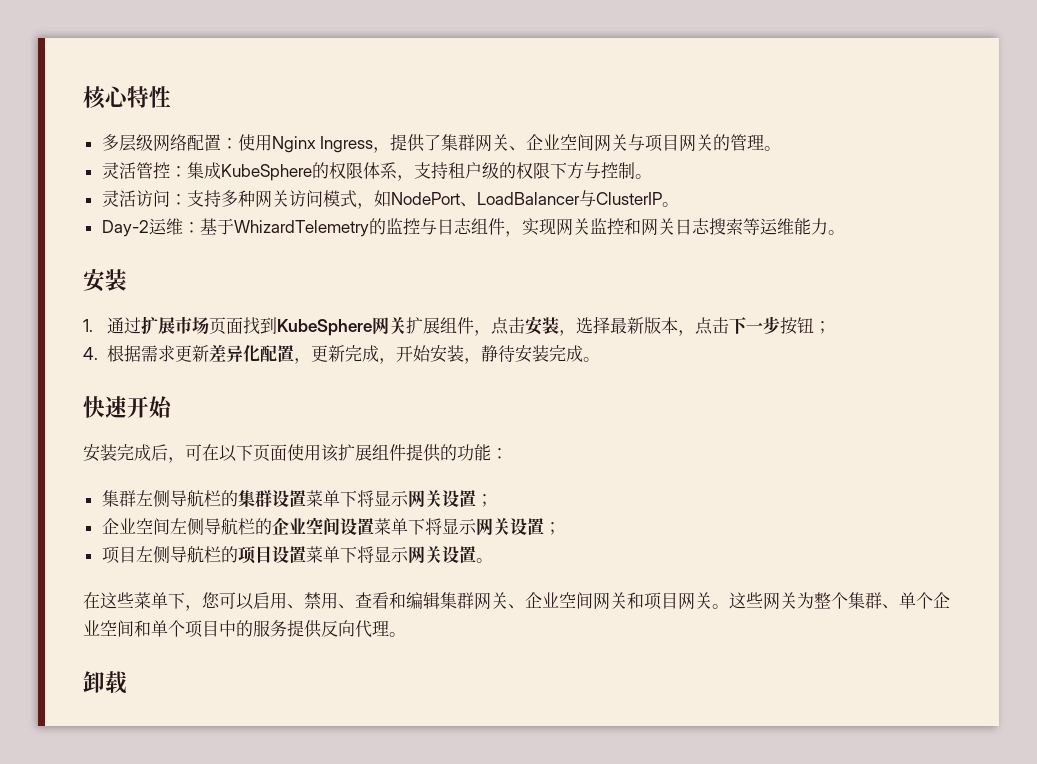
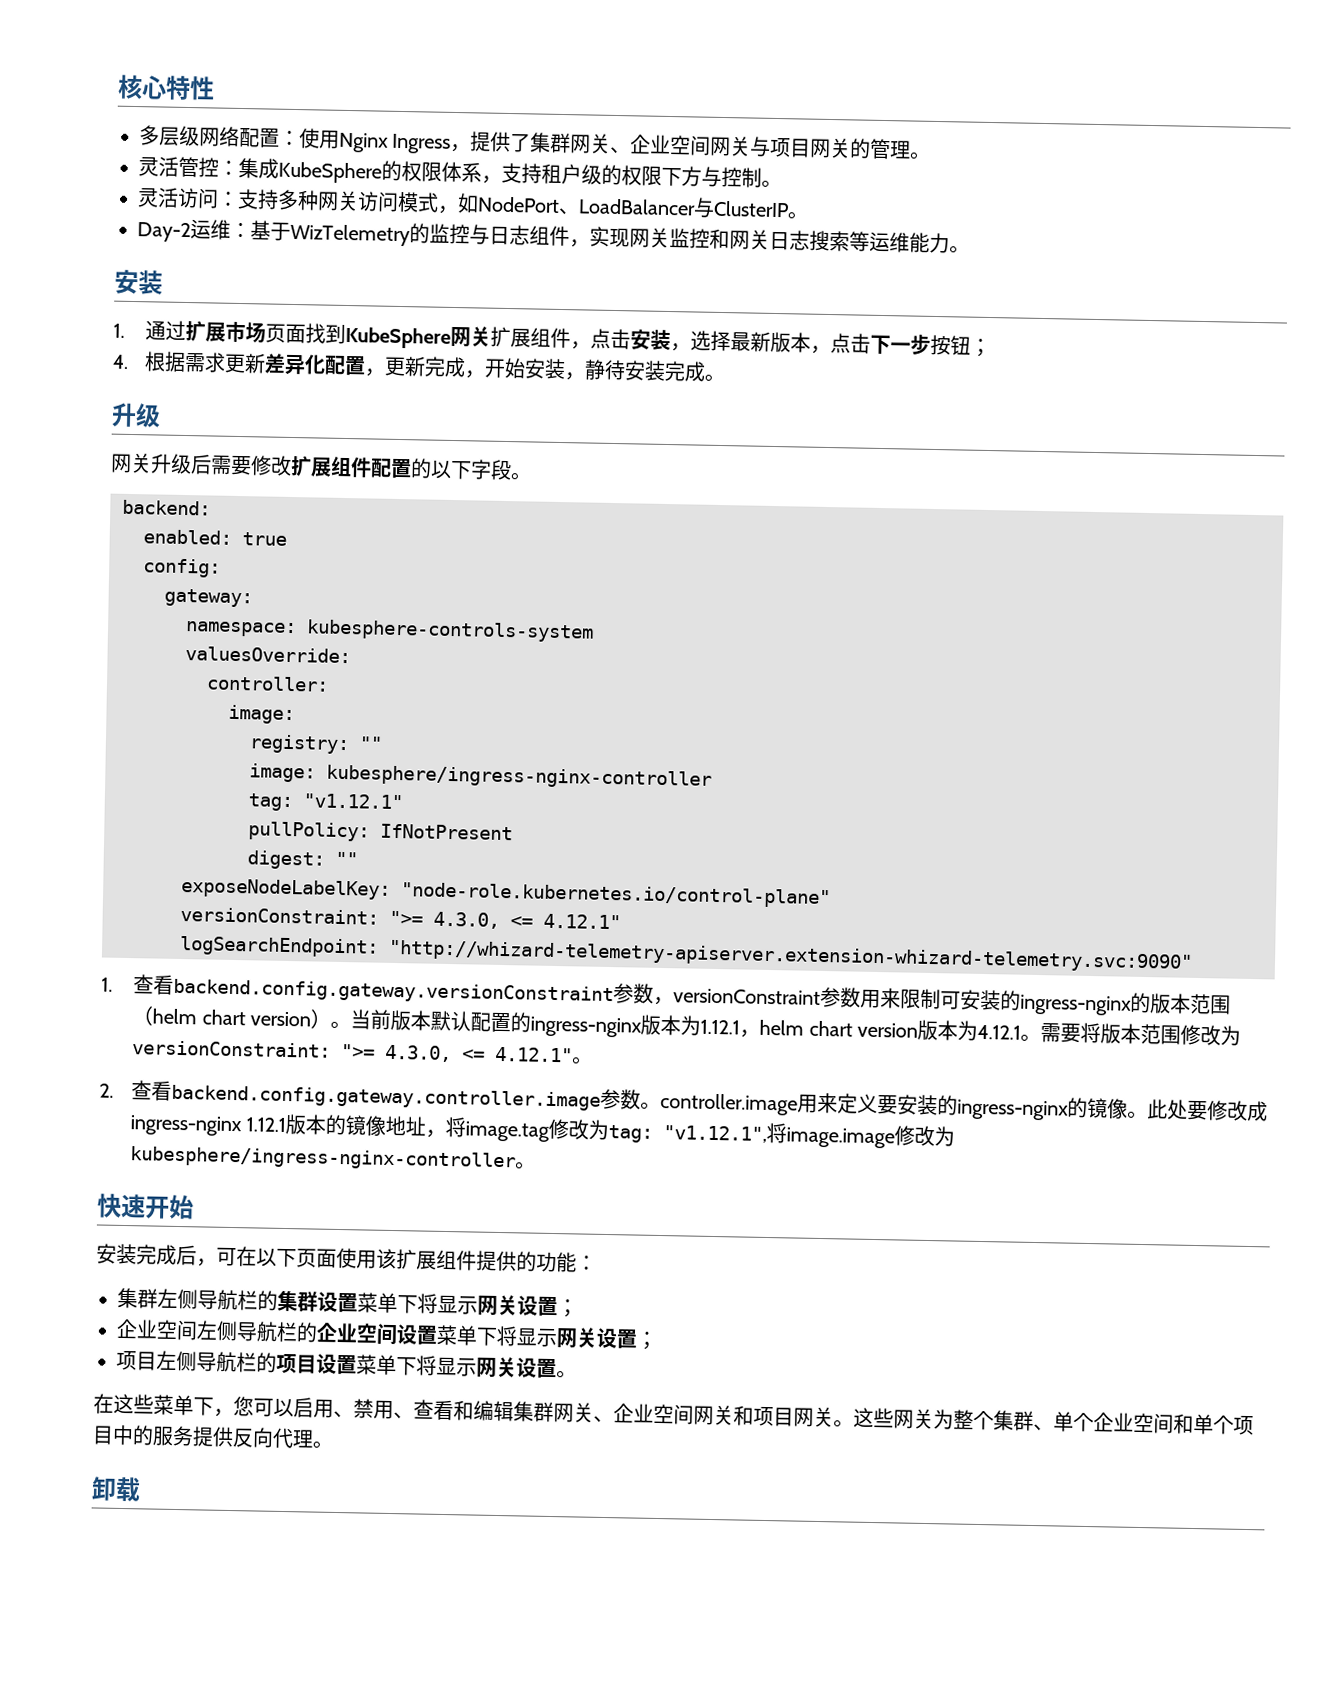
- Day-2运维：基于WhizardTelemetry的监控与日志组件，实现网关监控和网关日志搜索等运维能力。
+ Day-2运维：基于WizTelemetry的监控与日志组件，实现网关监控和网关日志搜索等运维能力。
  4.根据需求更新差异化配置，更新完成，开始安装，静待安装完成。
+ 升级
+ 网关升级后需要修改扩展组件配置的以下字段。
+ backend:
+ enabled: true
+ config:
+ gateway:
+ namespace: kubesphere-controls-system
+ valuesOverride:
+ controller:
+ image:
+ registry: ""
+ image: kubesphere/ingress-nginx-controller
+ tag: "v1.12.1"
+ pullPolicy: IfNotPresent
+ digest: ""
+ exposeNodeLabelKey: "node-role.kubernetes.io/control-plane"
+ versionConstraint: ">= 4.3.0, <= 4.12.1"
+ logSearchEndpoint: "http://whizard-telemetry-apiserver.extension-whizard-telemetry.svc:9090"
+ 1.查看backend.config.gateway.versionConstraint参数，versionConstraint参数用来限制可安装的ingress-nginx的版本范围（helm chart version）。当前版本默认配置的ingress-nginx版本为1.12.1，helm chart version版本为4.12.1。需要将版本范围修改为versionConstraint: ">= 4.3.0, <= 4.12.1"。
+ 2.查看backend.config.gateway.controller.image参数。controller.image用来定义要安装的ingress-nginx的镜像。此处要修改成ingress-nginx 1.12.1版本的镜像地址，将image.tag修改为tag: "v1.12.1",将image.image修改为kubesphere/ingress-nginx-controller。

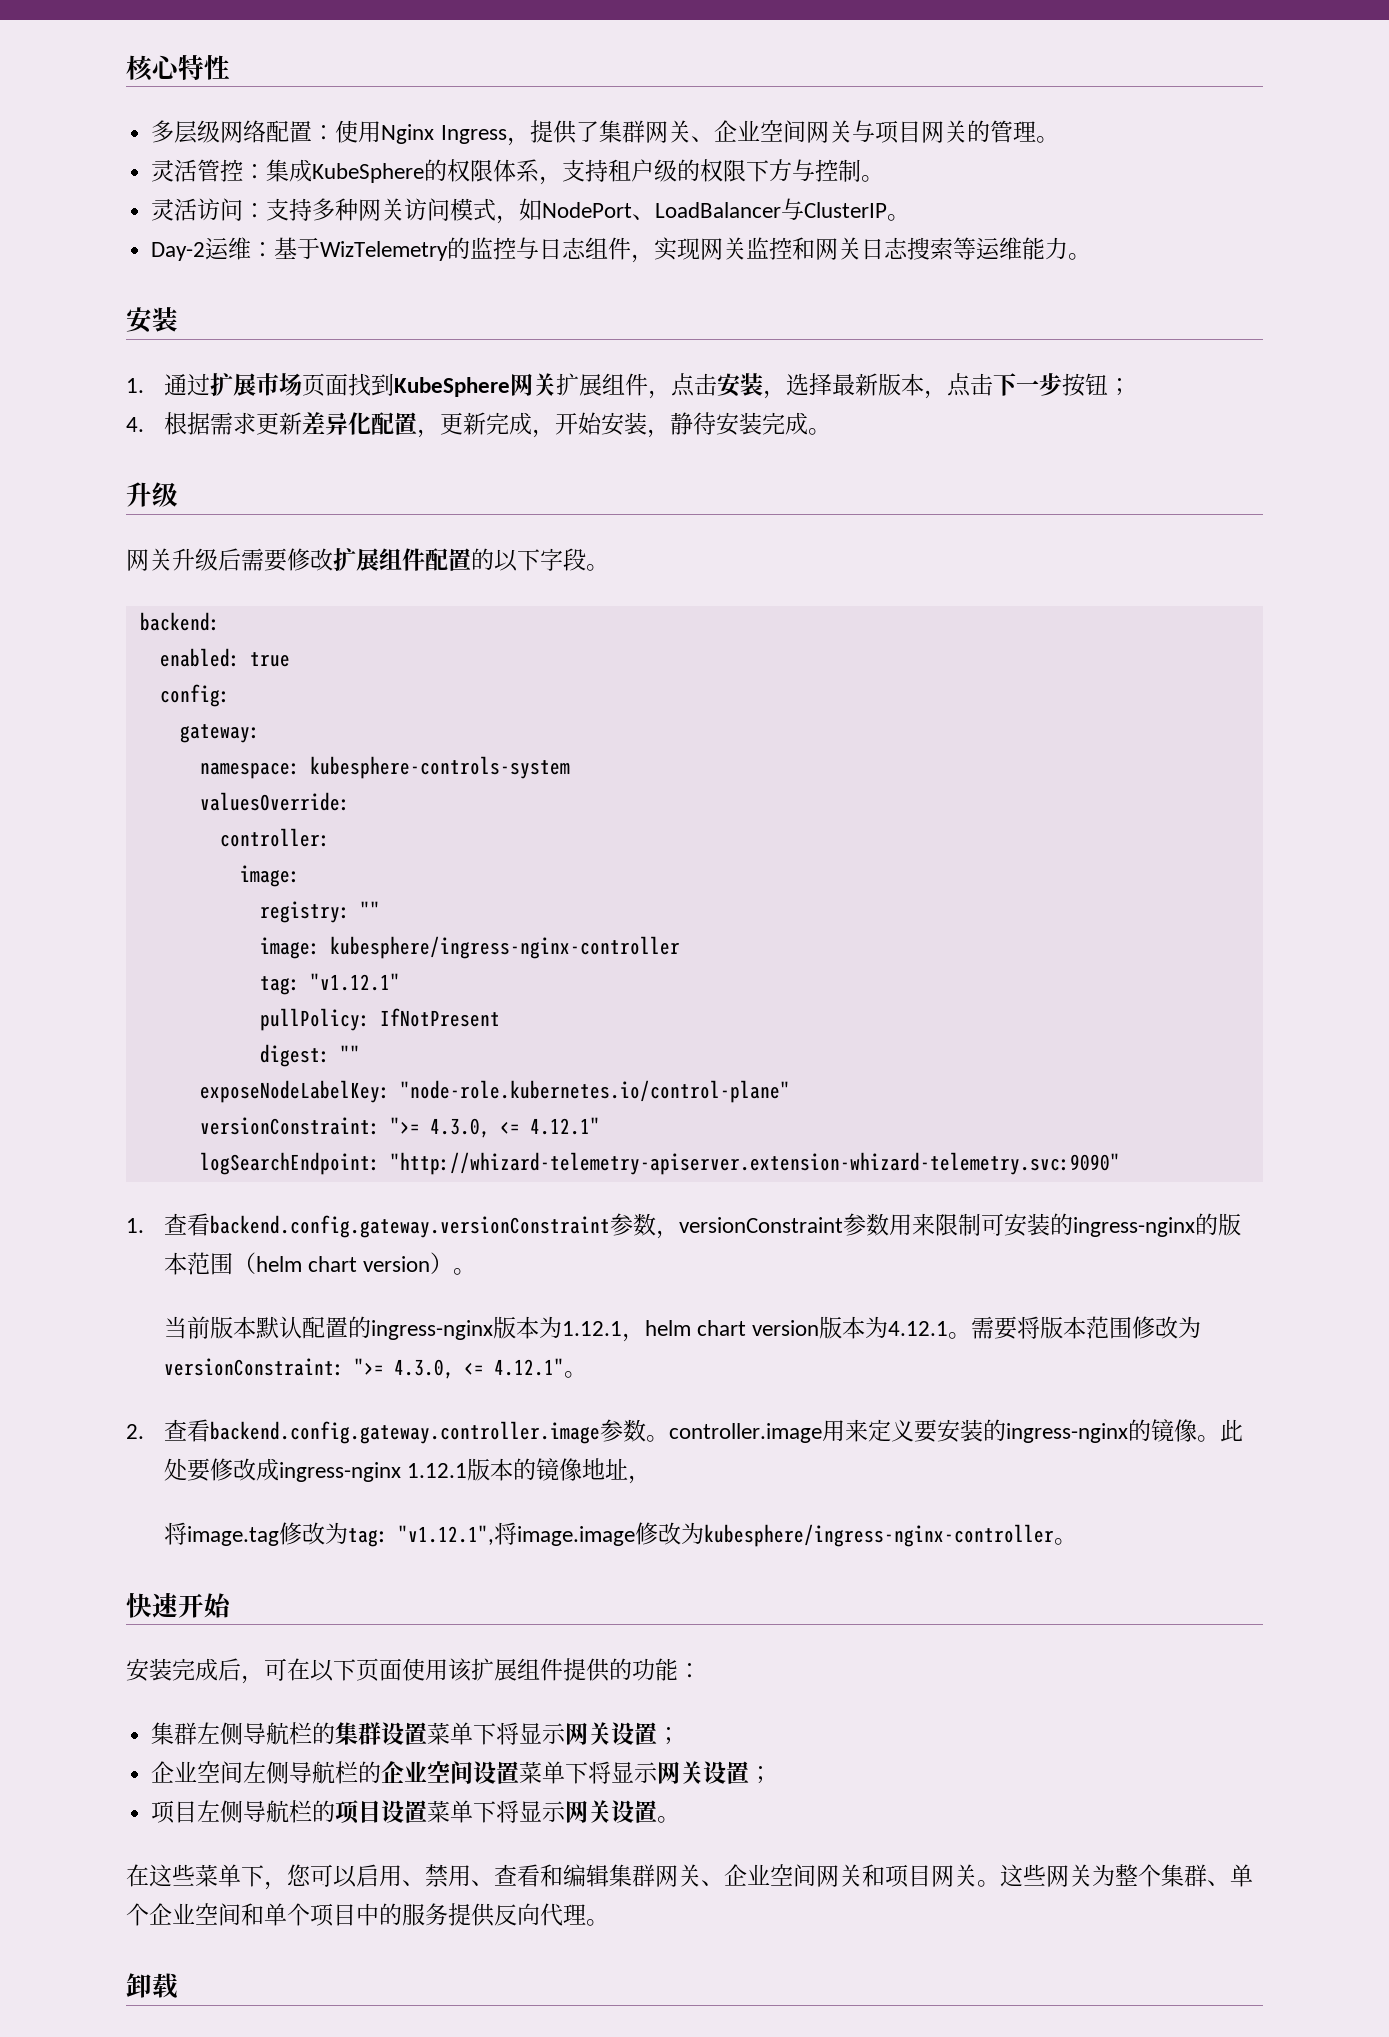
- 1.查看backend.config.gateway.versionConstraint参数，versionConstraint参数用来限制可安装的ingress-nginx的版本范围（helm chart version）。当前版本默认配置的ingress-nginx版本为1.12.1，helm chart version版本为4.12.1。
+ 1.查看backend.config.gateway.versionConstraint参数，versionConstraint参数用来限制可安装的ingress-nginx的版本范围（helm chart version）。
+ 当前版本默认配置的ingress-nginx版本为1.12.1，helm chart version版本为4.12.1。
- 此处要修改成ingress-nginx 1.12.1版本的镜像地址，将image.tag修改为tag: "v1.12.1",将image.image修改为kubesphere/ingress-nginx-controller。
+ 此处要修改成ingress-nginx 1.12.1版本的镜像地址，
+ 将image.tag修改为tag: "v1.12.1",将image.image修改为kubesphere/ingress-nginx-controller。

